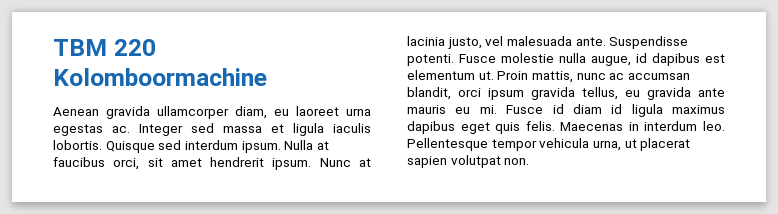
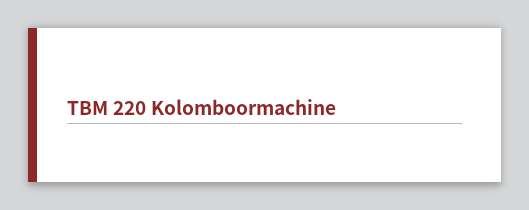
- Aenean gravida ullamcorper diam, eu laoreet urna egestas ac. Integer sed massa et ligula iaculis lobortis. Quisque sed interdum ipsum. Nulla at faucibus orci, sit amet hendrerit ipsum. Nunc at lacinia justo, vel malesuada ante. Suspendisse potenti. Fusce molestie nulla augue, id dapibus est elementum ut. Proin mattis, nunc ac accumsan blandit, orci ipsum gravida tellus, eu gravida ante mauris eu mi. Fusce id diam id ligula maximus dapibus eget quis felis. Maecenas in interdum leo. Pellentesque tempor vehicula urna, ut placerat sapien volutpat non.

